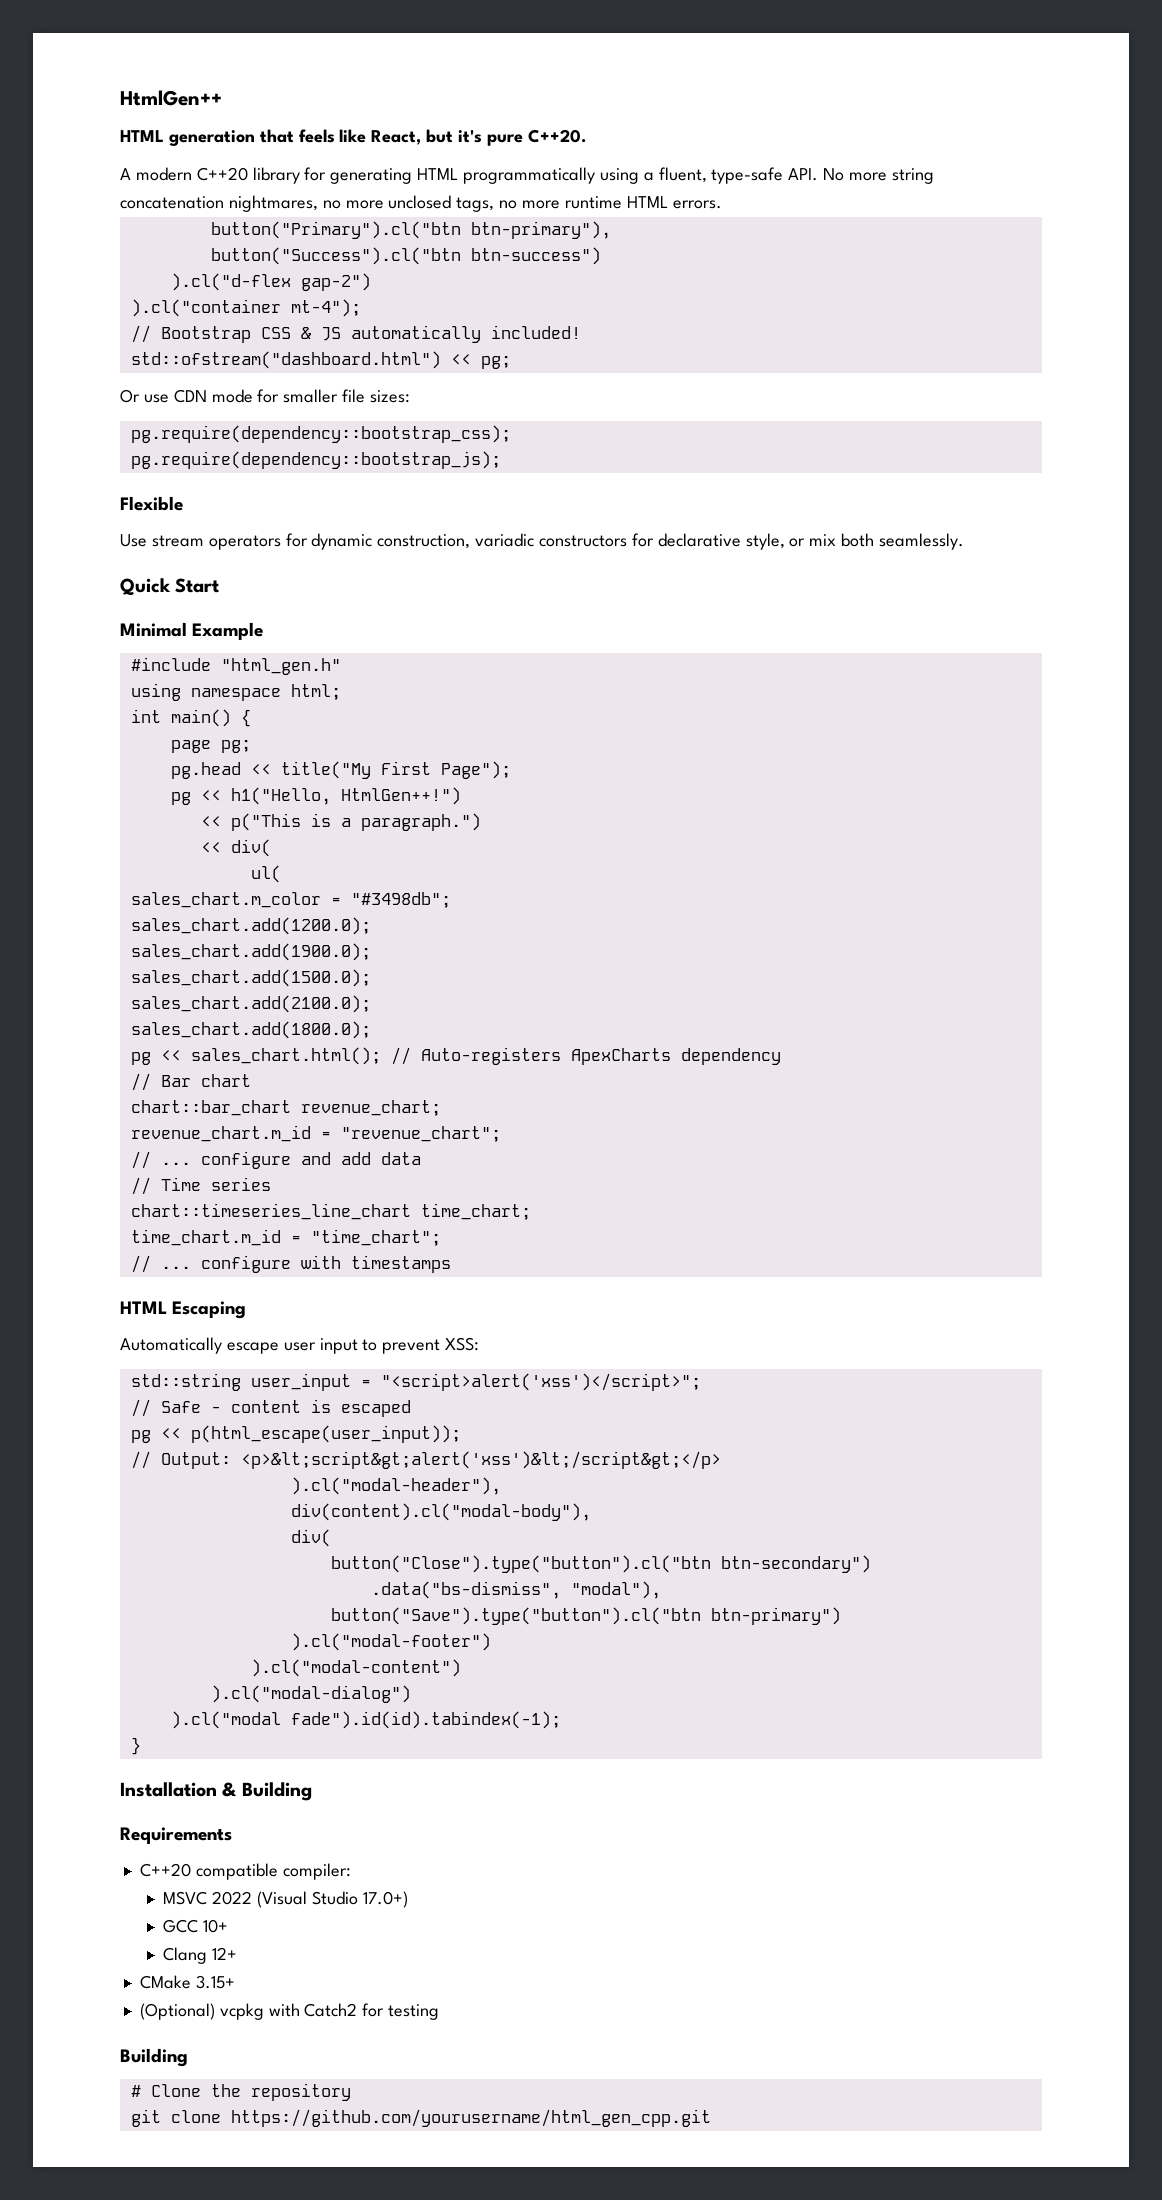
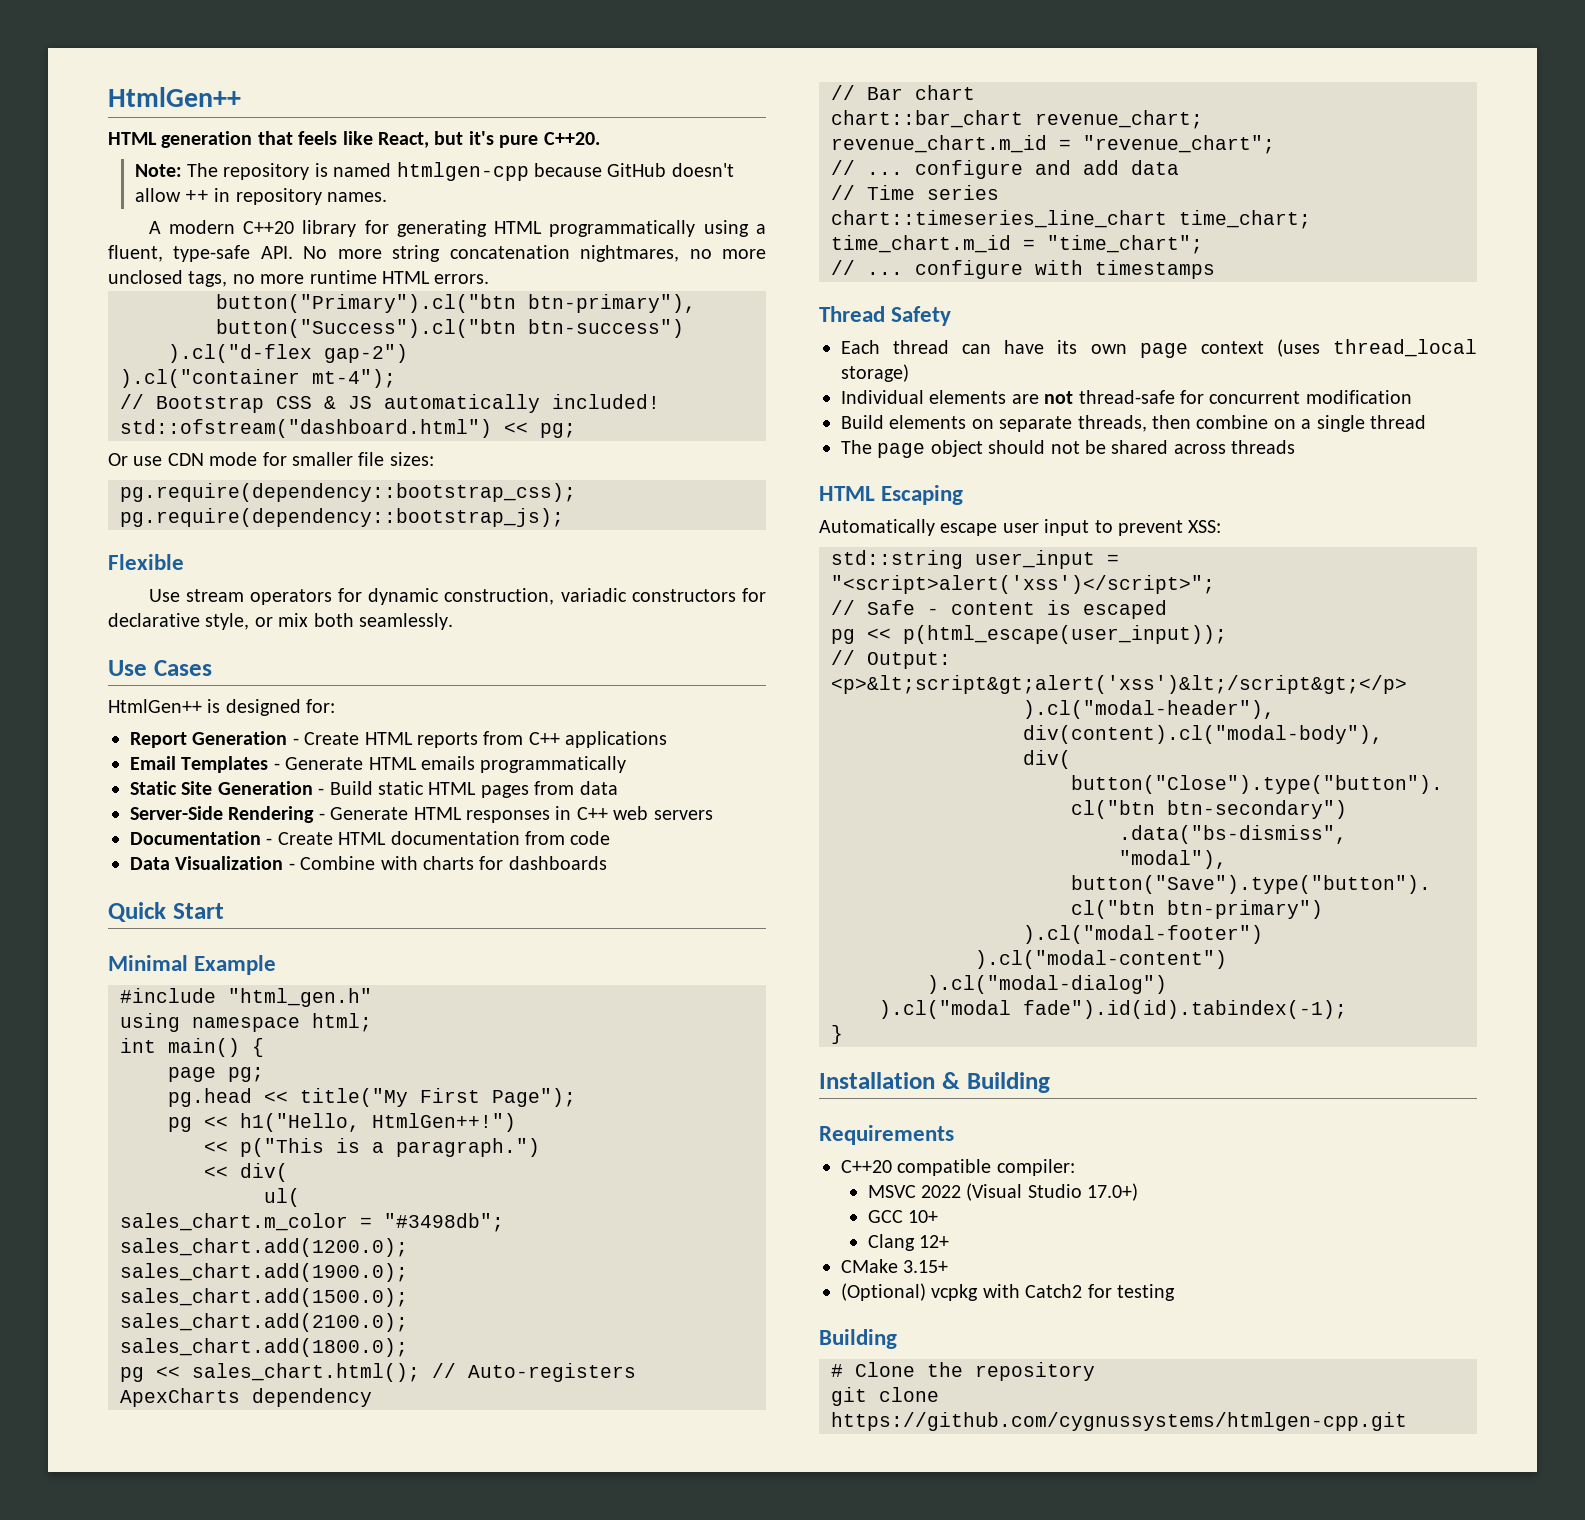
+ Note: The repository is named htmlgen-cpp because GitHub doesn't allow ++ in repository names.
+ Use Cases
+ HtmlGen++ is designed for:
+ Report Generation - Create HTML reports from C++ applications
+ Email Templates - Generate HTML emails programmatically
+ Static Site Generation - Build static HTML pages from data
+ Server-Side Rendering - Generate HTML responses in C++ web servers
+ Documentation - Create HTML documentation from code
+ Data Visualization - Combine with charts for dashboards
+ Thread Safety
+ Each thread can have its own page context (uses thread_local storage)
+ Individual elements are not thread-safe for concurrent modification
+ Build elements on separate threads, then combine on a single thread
+ The page object should not be shared across threads
- git clone https://github.com/yourusername/html_gen_cpp.git
+ git clone https://github.com/cygnussystems/htmlgen-cpp.git

